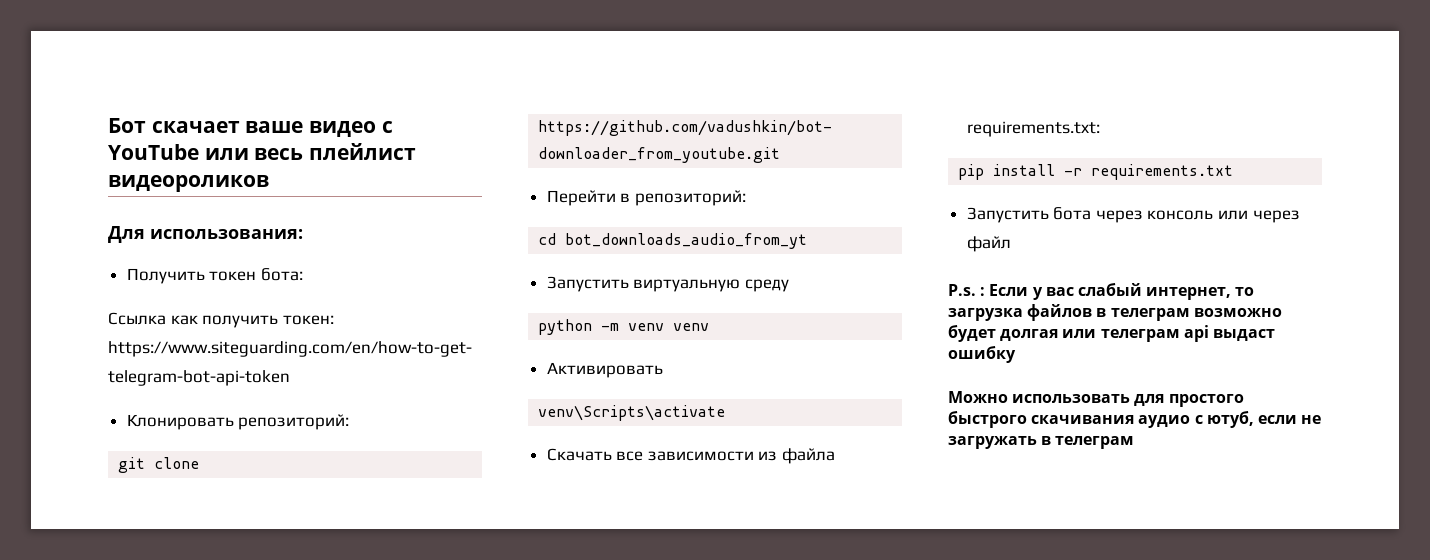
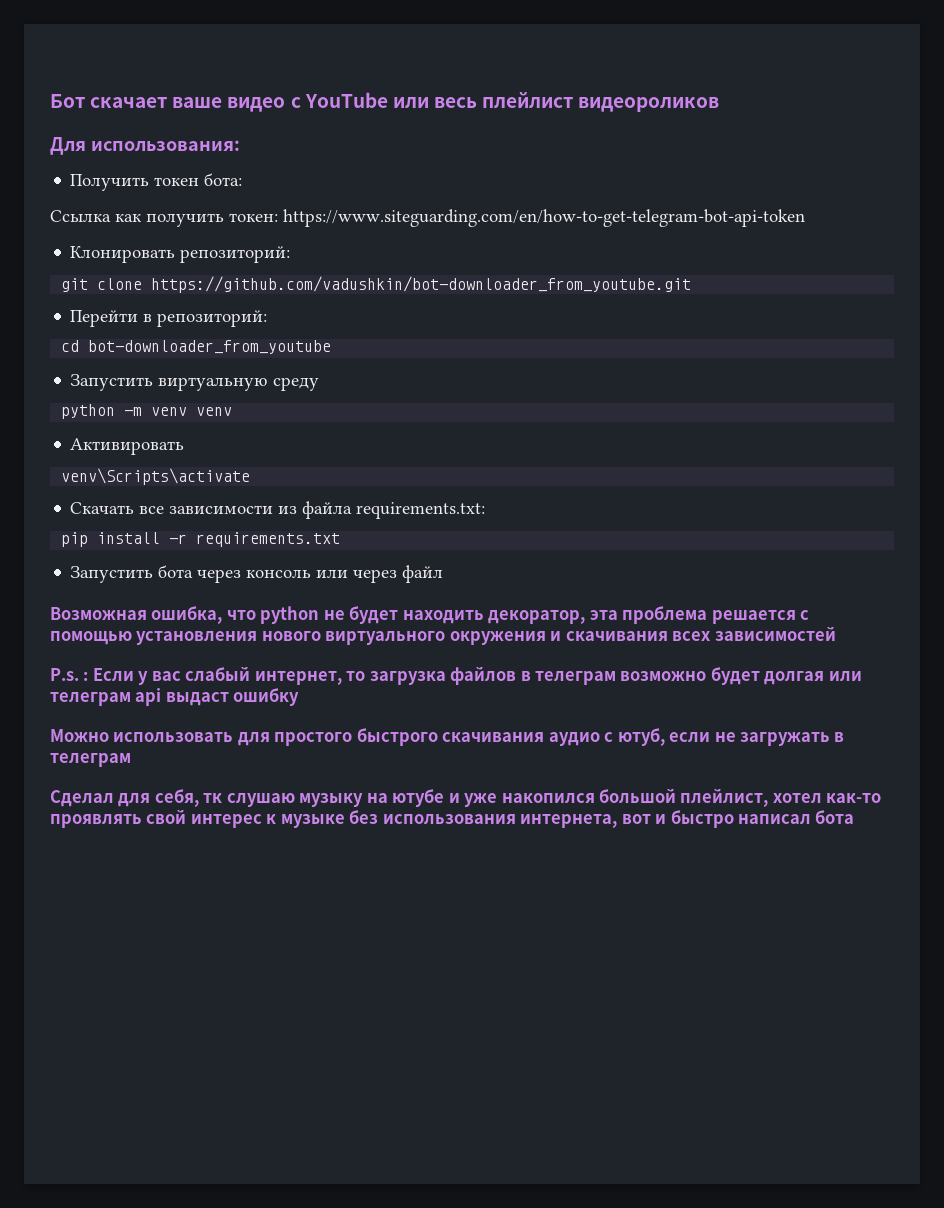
- cd bot_downloads_audio_from_yt
+ cd bot-downloader_from_youtube
+ Возможная ошибка, что python не будет находить декоратор, эта проблема решается с помощью установления нового виртуального окружения и скачивания всех зависимостей
+ Сделал для себя, тк слушаю музыку на ютубе и уже накопился большой плейлист, хотел как-то проявлять свой интерес к музыке без использования интернета, вот и быстро написал бота

